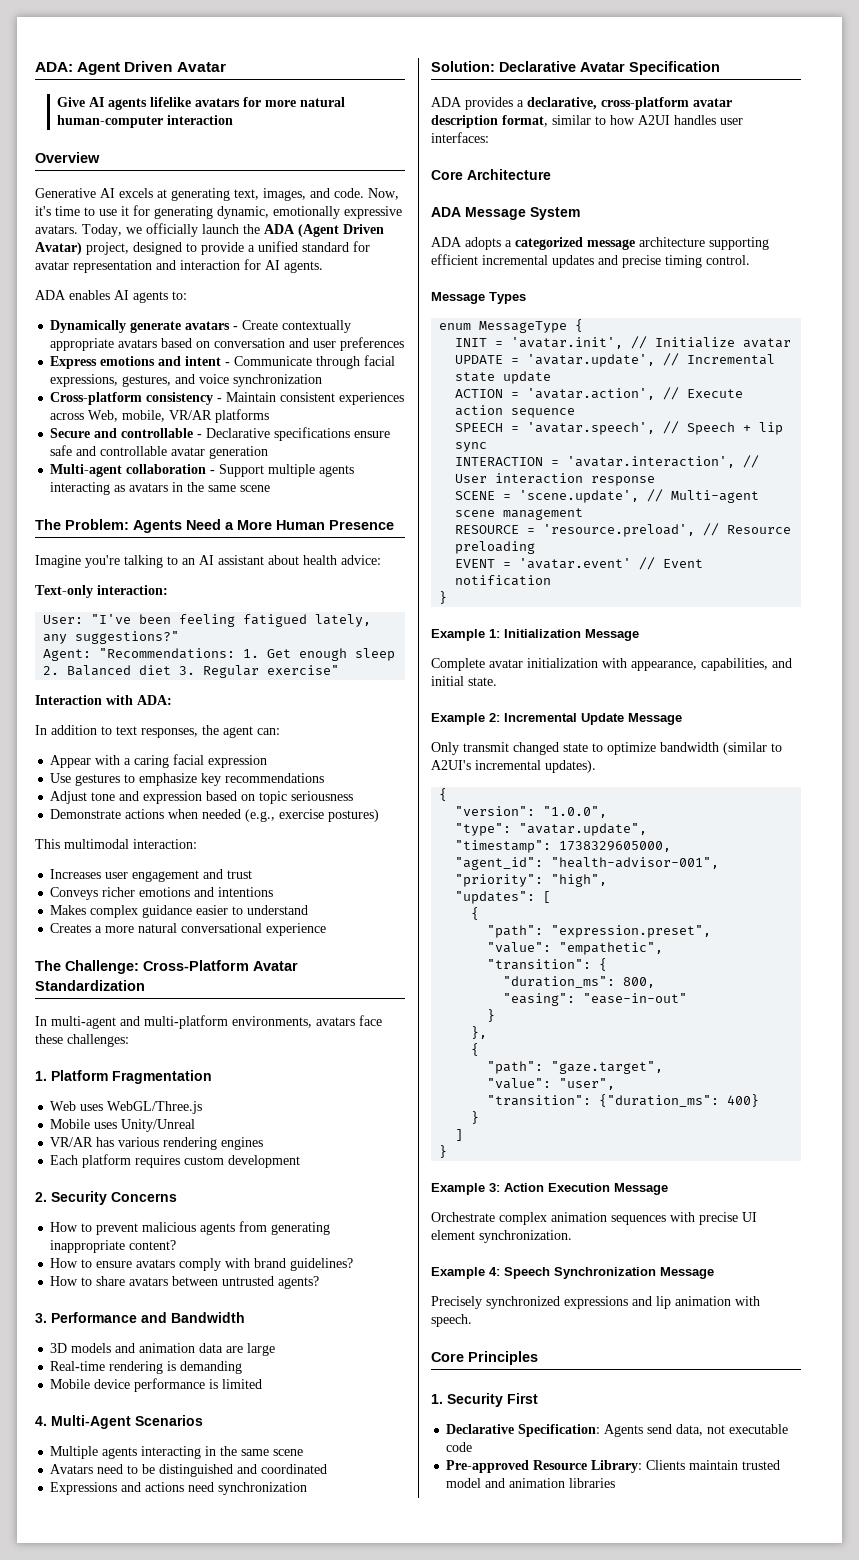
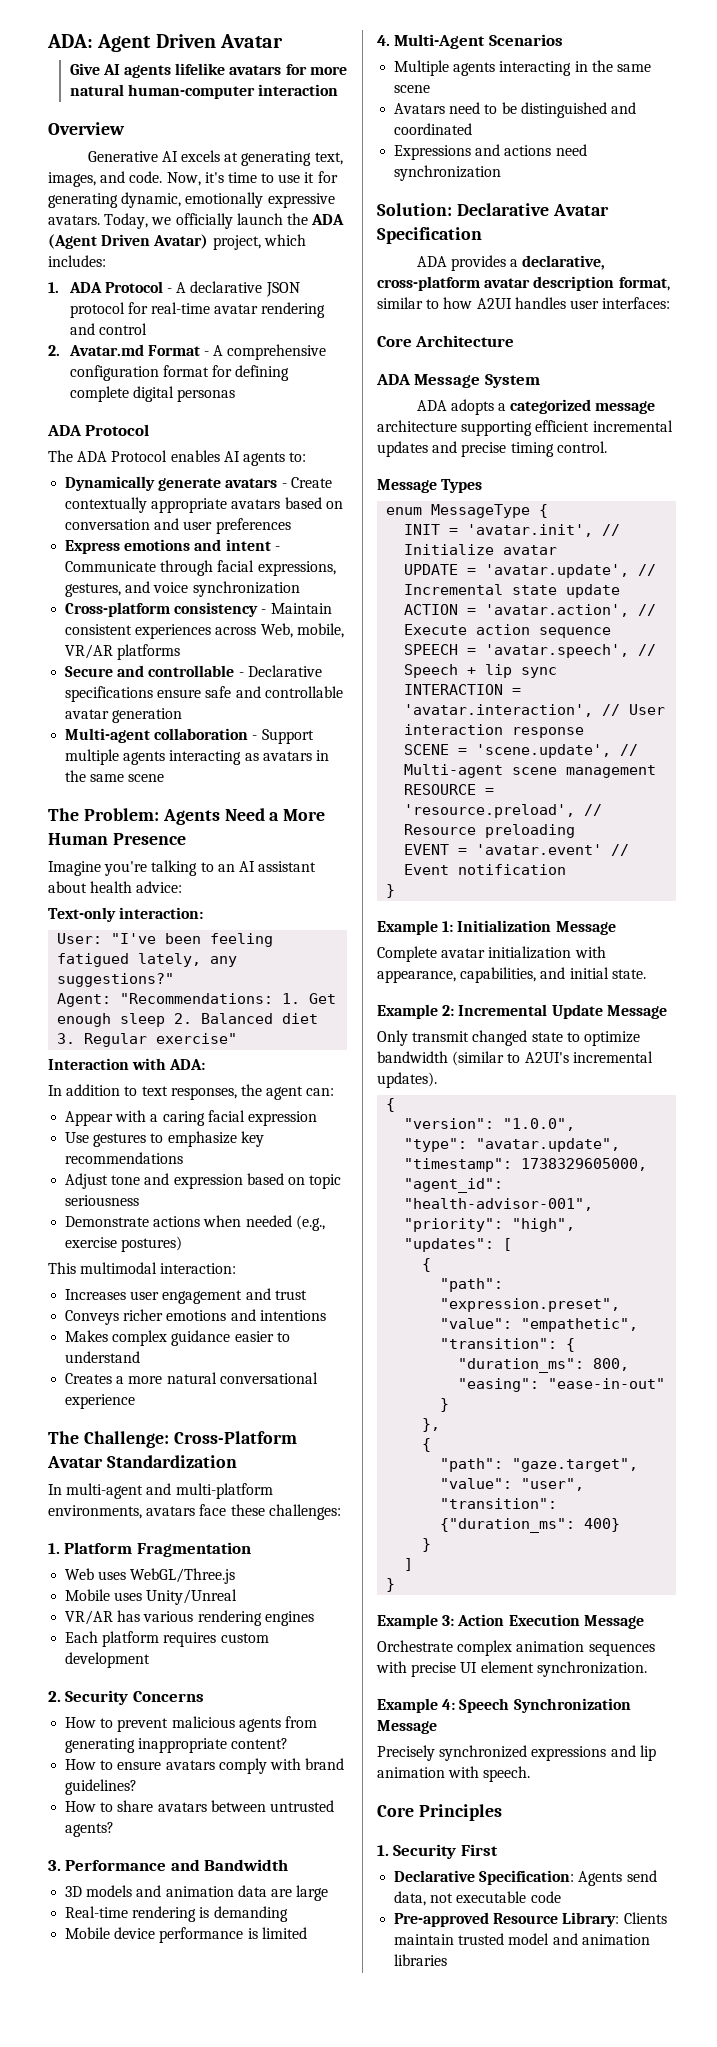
- Today, we officially launch the ADA (Agent Driven Avatar) project, designed to provide a unified standard for avatar representation and interaction for AI agents.
- ADA enables AI agents to:
+ Today, we officially launch the ADA (Agent Driven Avatar) project, which includes:
+ 1. ADA Protocol - A declarative JSON protocol for real-time avatar rendering and control
+ 2. Avatar.md Format - A comprehensive configuration format for defining complete digital personas
+ ADA Protocol
+ The ADA Protocol enables AI agents to:

